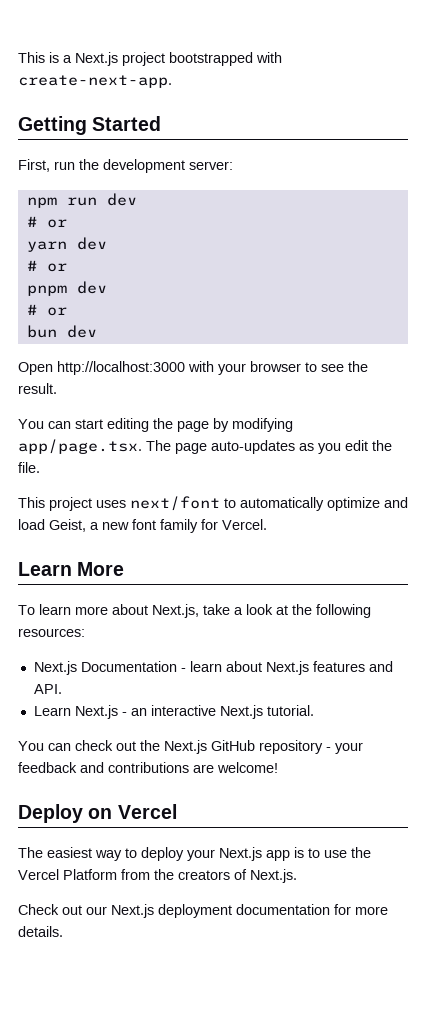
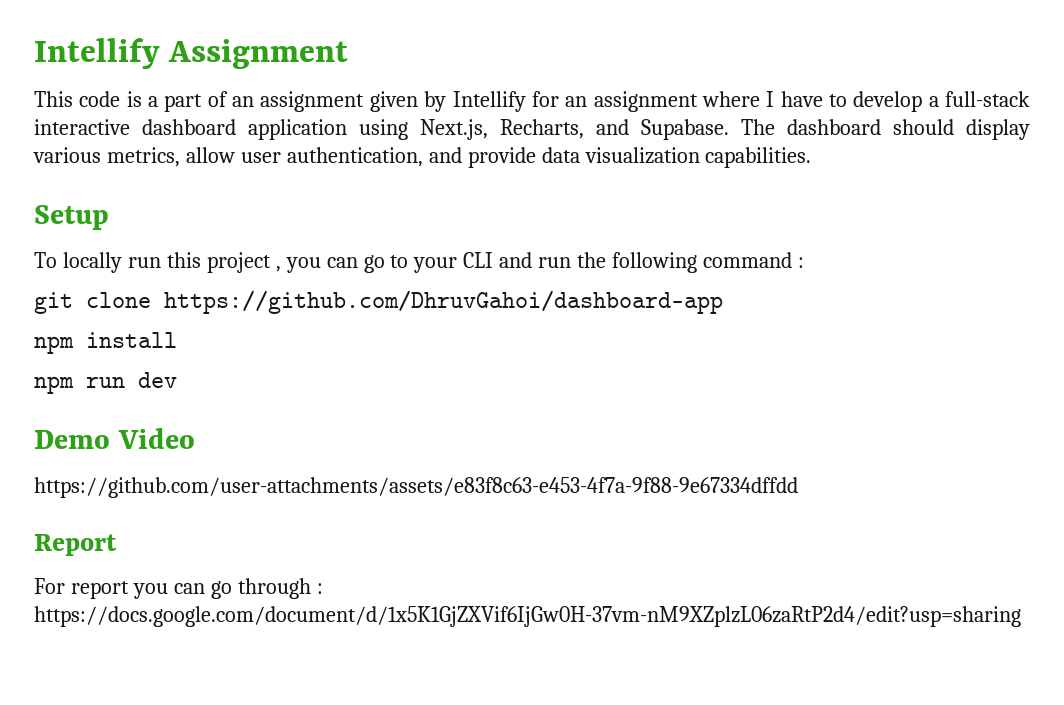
- This is a Next.js project bootstrapped with create-next-app.
- Getting Started
- First, run the development server:
+ Intellify Assignment
+ This code is a part of an assignment given by Intellify for an assignment where I have to develop a full-stack interactive dashboard application using Next.js, Recharts, and Supabase. The dashboard should display various metrics, allow user authentication, and provide data visualization capabilities.
+ Setup
+ To locally run this project , you can go to your CLI and run the following command :
+ git clone https://github.com/DhruvGahoi/dashboard-app
+ npm install
  npm run dev
- # or
- yarn dev
- # or
- pnpm dev
- # or
- bun dev
- Open http://localhost:3000 with your browser to see the result.
- You can start editing the page by modifying app/page.tsx. The page auto-updates as you edit the file.
- This project uses next/font to automatically optimize and load Geist, a new font family for Vercel.
- Learn More
- To learn more about Next.js, take a look at the following resources:
- Next.js Documentation - learn about Next.js features and API.
- Learn Next.js - an interactive Next.js tutorial.
- You can check out the Next.js GitHub repository - your feedback and contributions are welcome!
- Deploy on Vercel
- The easiest way to deploy your Next.js app is to use the Vercel Platform from the creators of Next.js.
- Check out our Next.js deployment documentation for more details.
+ Demo Video
+ https://github.com/user-attachments/assets/e83f8c63-e453-4f7a-9f88-9e67334dffdd
+ Report
+ For report you can go through : https://docs.google.com/document/d/1x5K1GjZXVif6IjGw0H-37vm-nM9XZplzL06zaRtP2d4/edit?usp=sharing

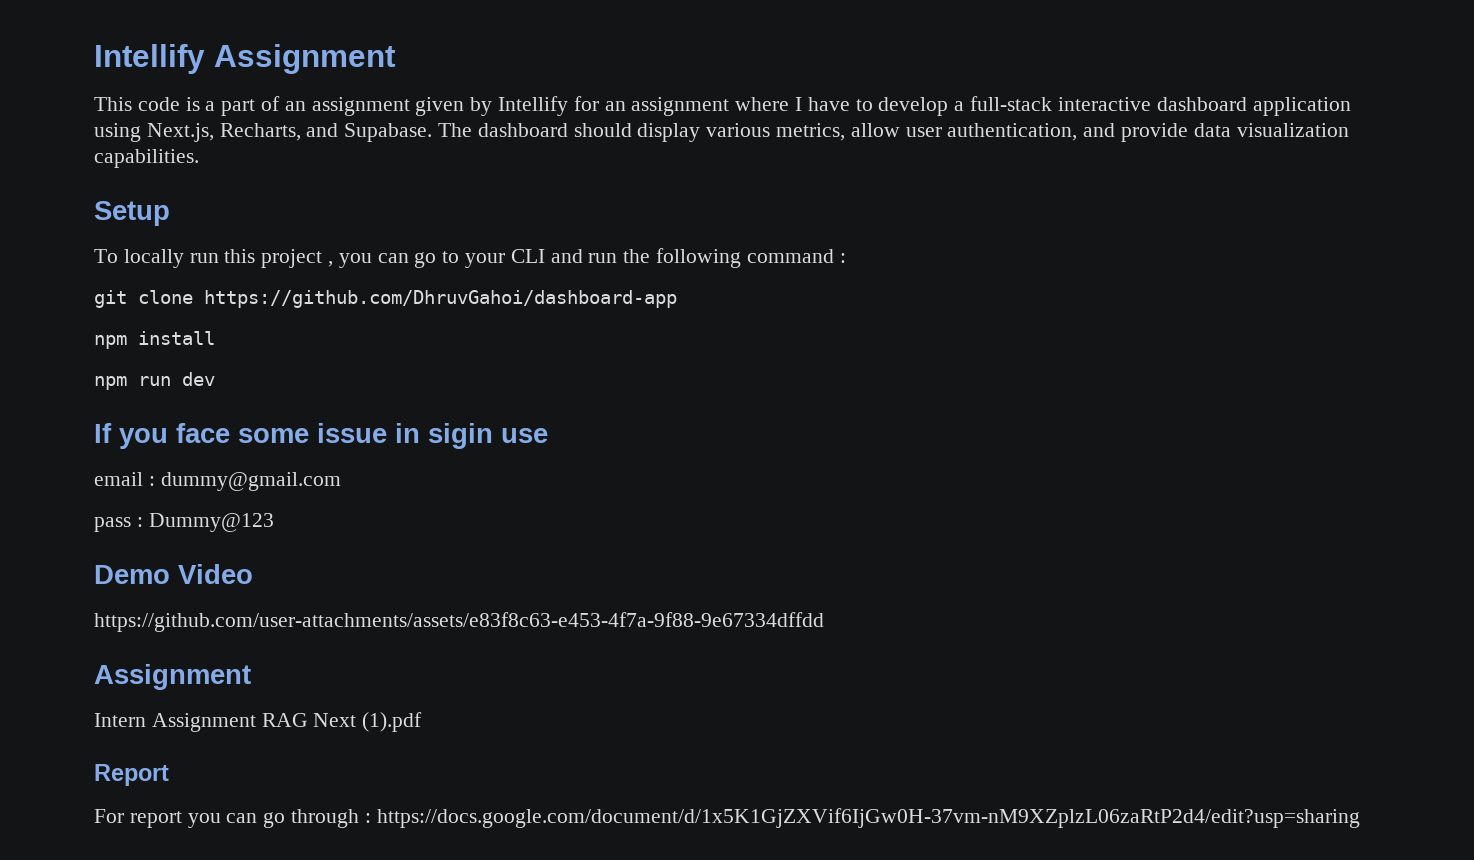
+ If you face some issue in sigin use
+ email : dummy@gmail.com
+ pass : Dummy@123
  Demo Video
  https://github.com/user-attachments/assets/e83f8c63-e453-4f7a-9f88-9e67334dffdd
+ Assignment
+ Intern Assignment RAG Next (1).pdf

